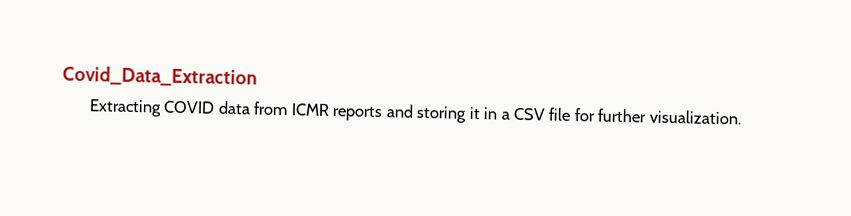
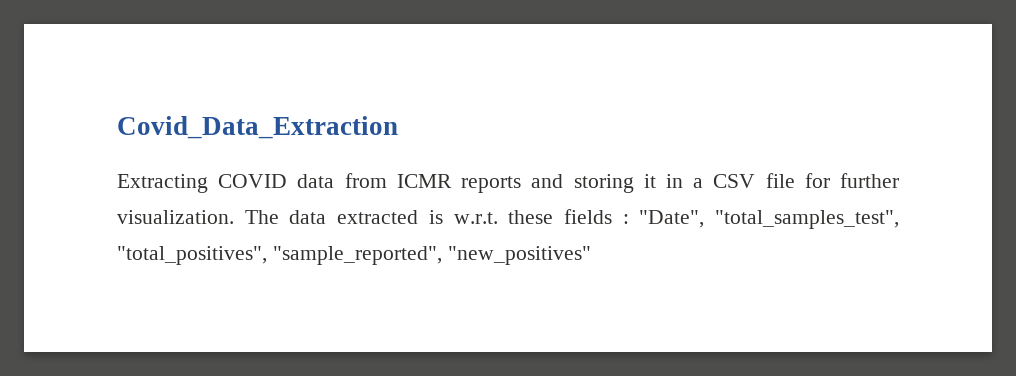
+ The data extracted is w.r.t. these fields : "Date", "total_samples_test", "total_positives", "sample_reported", "new_positives"

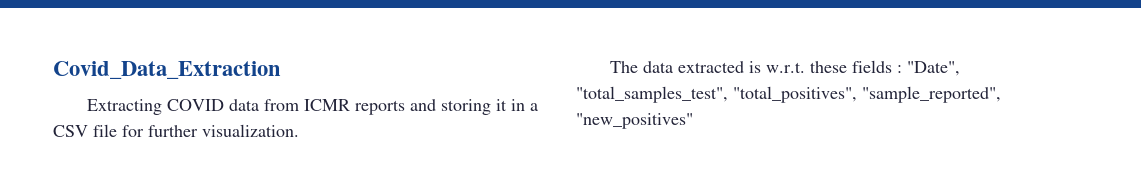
- Extracting COVID data from ICMR reports and storing it in a CSV file for further visualization. The data extracted is w.r.t. these fields : "Date", "total_samples_test", "total_positives", "sample_reported", "new_positives"
+ Extracting COVID data from ICMR reports and storing it in a CSV file for further visualization.
+ The data extracted is w.r.t. these fields : "Date", "total_samples_test", "total_positives", "sample_reported", "new_positives"

